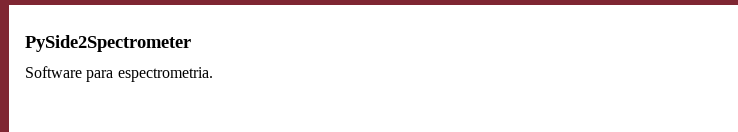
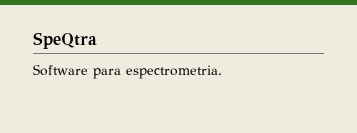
- PySide2Spectrometer
+ SpeQtra

